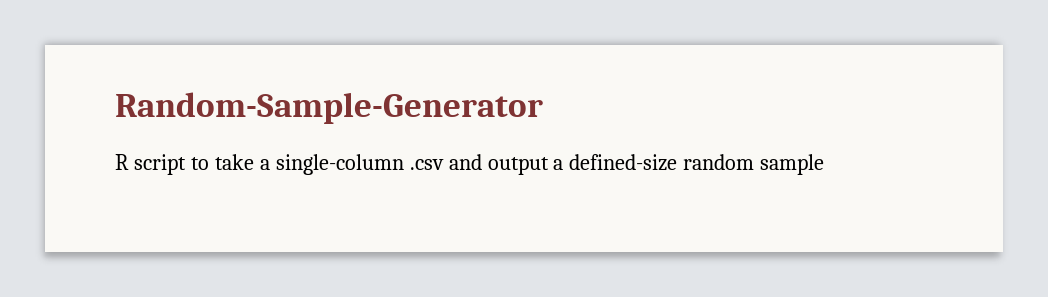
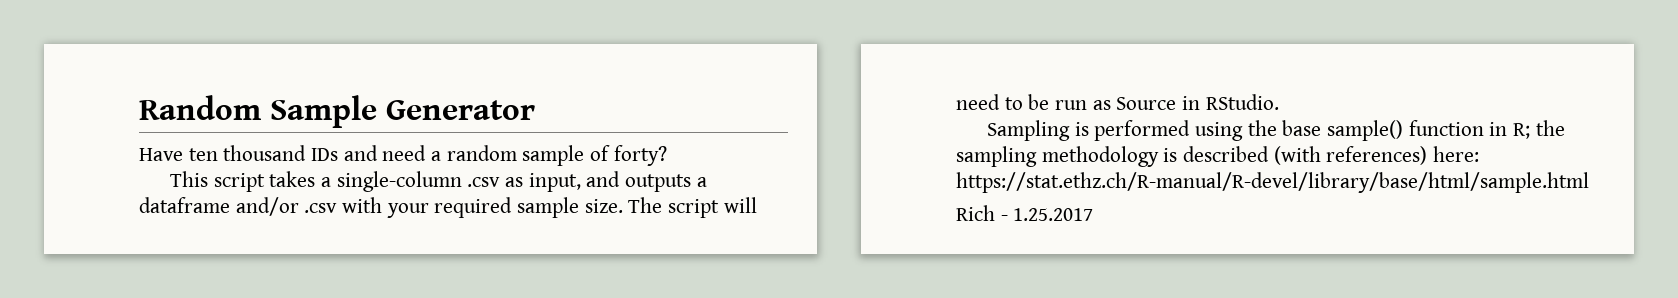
- Random-Sample-Generator
- R script to take a single-column .csv and output a defined-size random sample
+ Random Sample Generator
+ Have ten thousand IDs and need a random sample of forty?
+ This script takes a single-column .csv as input, and outputs a dataframe and/or .csv with your required sample size. The script will need to be run as Source in RStudio.
+ Sampling is performed using the base sample() function in R; the sampling methodology is described (with references) here: https://stat.ethz.ch/R-manual/R-devel/library/base/html/sample.html
+ Rich - 1.25.2017

